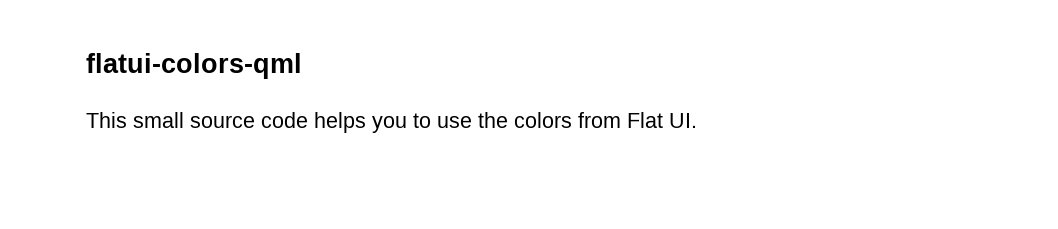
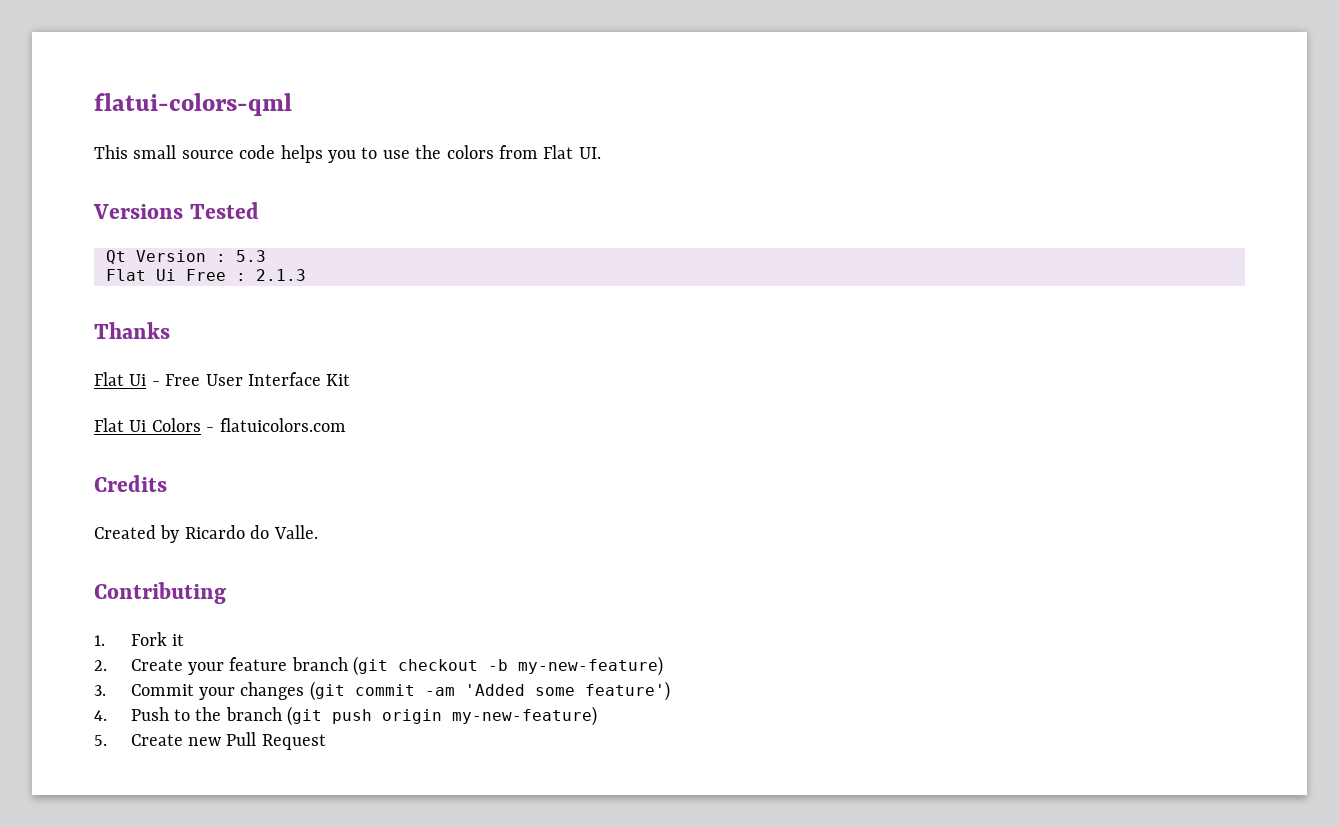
+ Versions Tested
+ Qt Version : 5.3
+ Flat Ui Free : 2.1.3
+ Thanks
+ Flat Ui - Free User Interface Kit
+ Flat Ui Colors - flatuicolors.com
+ Credits
+ Created by Ricardo do Valle.
+ Contributing
+ 1. Fork it
+ 2. Create your feature branch (git checkout -b my-new-feature)
+ 3. Commit your changes (git commit -am 'Added some feature')
+ 4. Push to the branch (git push origin my-new-feature)
+ 5. Create new Pull Request

